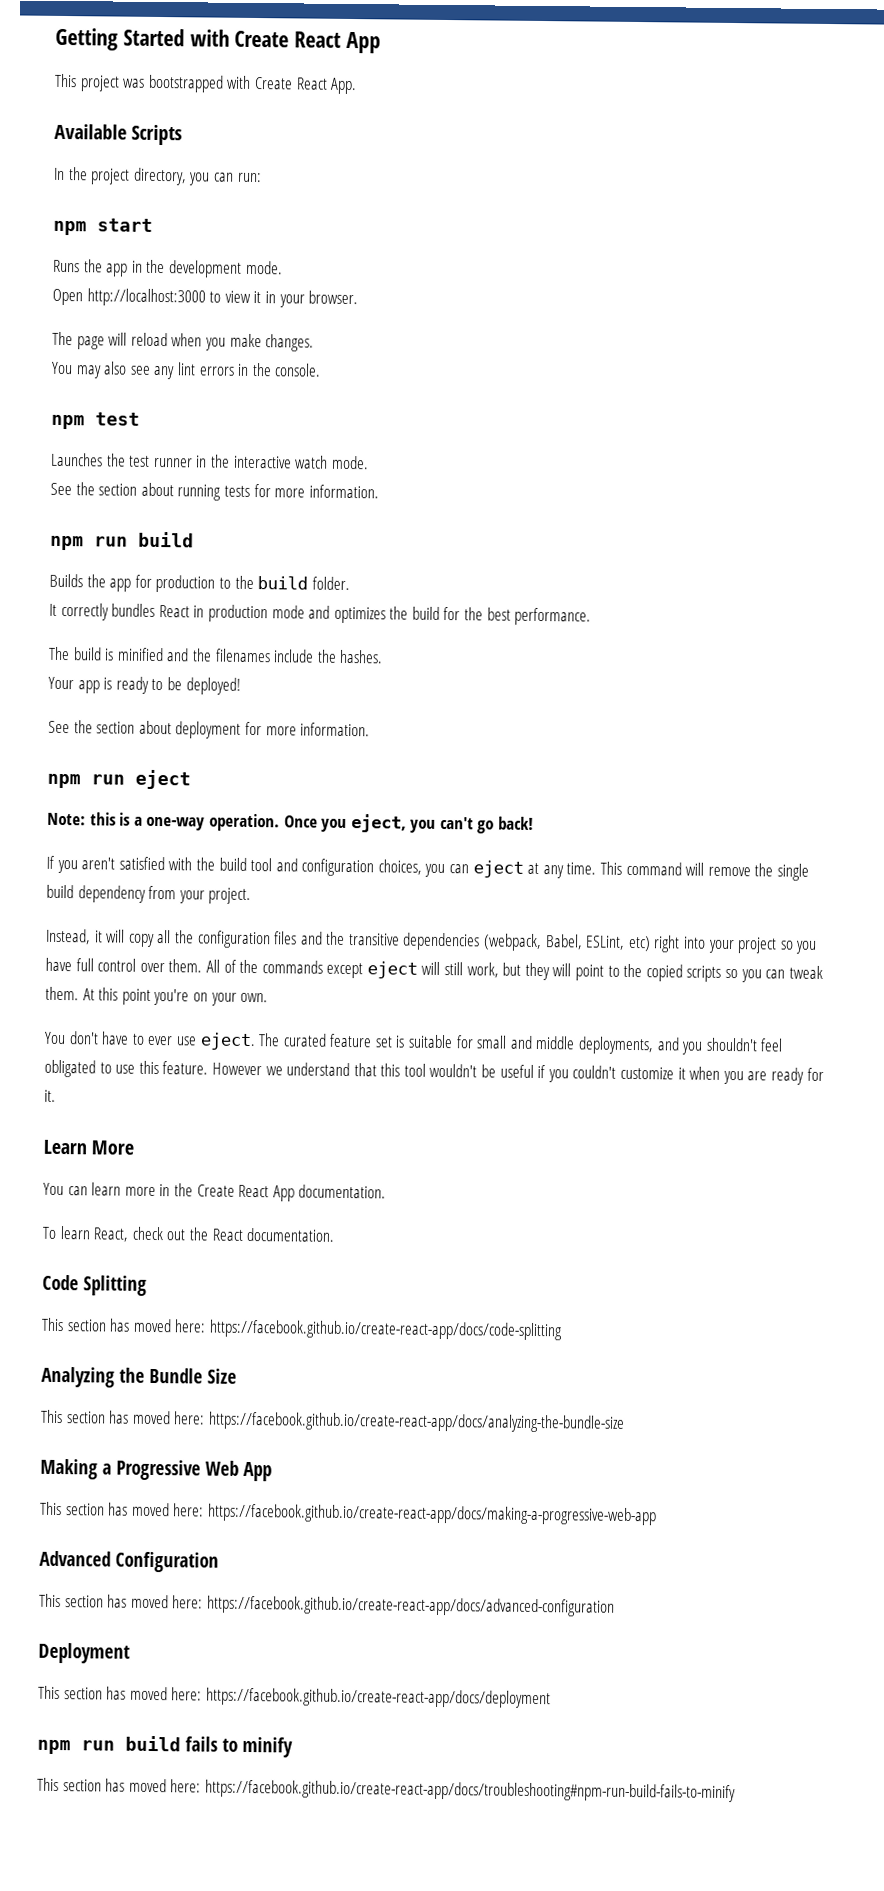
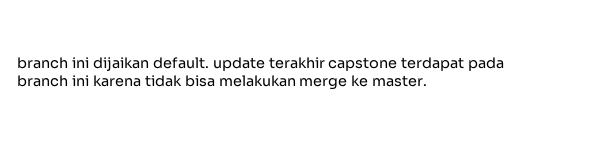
- Getting Started with Create React App
- This project was bootstrapped with Create React App.
- Available Scripts
- In the project directory, you can run:
- npm start
- Runs the app in the development mode.
- Open http://localhost:3000 to view it in your browser.
- The page will reload when you make changes.
- You may also see any lint errors in the console.
- npm test
- Launches the test runner in the interactive watch mode.
- See the section about running tests for more information.
- npm run build
- Builds the app for production to the build folder.
- It correctly bundles React in production mode and optimizes the build for the best performance.
- The build is minified and the filenames include the hashes.
- Your app is ready to be deployed!
- See the section about deployment for more information.
- npm run eject
- Note: this is a one-way operation. Once you eject, you can't go back!
- If you aren't satisfied with the build tool and configuration choices, you can eject at any time. This command will remove the single build dependency from your project.
- Instead, it will copy all the configuration files and the transitive dependencies (webpack, Babel, ESLint, etc) right into your project so you have full control over them. All of the commands except eject will still work, but they will point to the copied scripts so you can tweak them. At this point you're on your own.
- You don't have to ever use eject. The curated feature set is suitable for small and middle deployments, and you shouldn't feel obligated to use this feature. However we understand that this tool wouldn't be useful if you couldn't customize it when you are ready for it.
- Learn More
- You can learn more in the Create React App documentation.
- To learn React, check out the React documentation.
- Code Splitting
- This section has moved here: https://facebook.github.io/create-react-app/docs/code-splitting
- Analyzing the Bundle Size
- This section has moved here: https://facebook.github.io/create-react-app/docs/analyzing-the-bundle-size
- Making a Progressive Web App
- This section has moved here: https://facebook.github.io/create-react-app/docs/making-a-progressive-web-app
- Advanced Configuration
- This section has moved here: https://facebook.github.io/create-react-app/docs/advanced-configuration
- Deployment
- This section has moved here: https://facebook.github.io/create-react-app/docs/deployment
- npm run build fails to minify
- This section has moved here: https://facebook.github.io/create-react-app/docs/troubleshooting#npm-run-build-fails-to-minify
+ branch ini dijaikan default. update terakhir capstone terdapat pada branch ini karena tidak bisa melakukan merge ke master.

